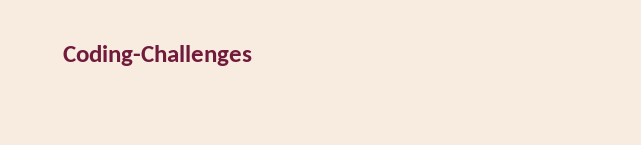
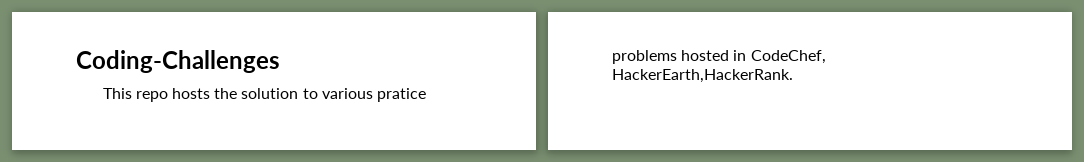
+ This repo hosts the solution to various pratice problems hosted in CodeChef, HackerEarth,HackerRank.

